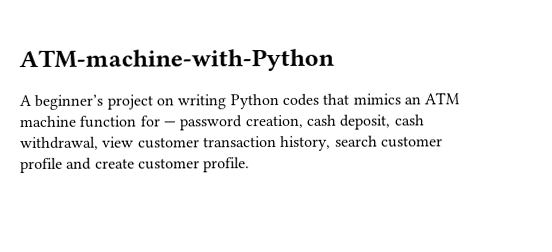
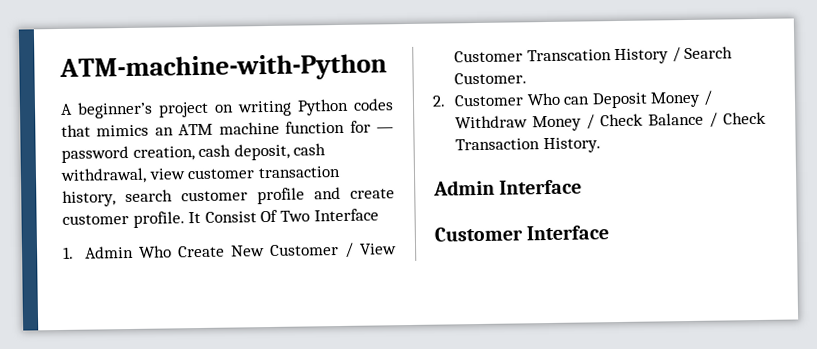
+ It Consist Of Two Interface
+ 1. Admin Who Create New Customer / View Customer Transcation History / Search Customer.
+ 2. Customer Who can Deposit Money / Withdraw Money / Check Balance / Check Transaction History.
+ Admin Interface
+ Customer Interface

